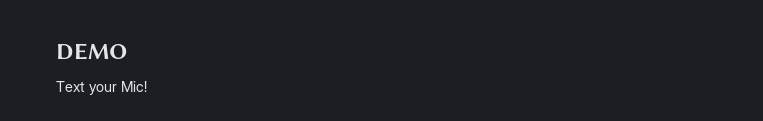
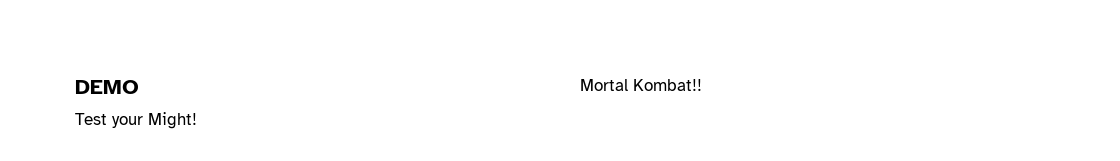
- Text your Mic!
+ Test your Might!
+ Mortal Kombat!!

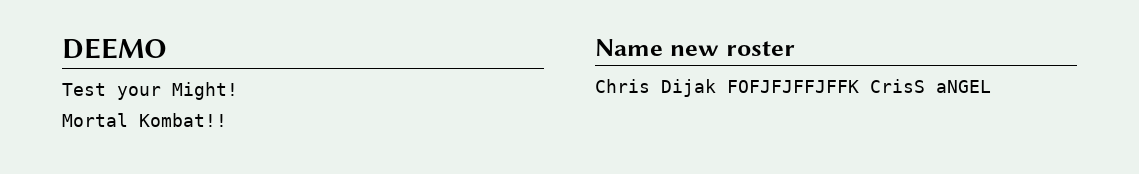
- DEMO
+ DEEMO
+ Name new roster
+ Chris Dijak FOFJFJFFJFFK CrisS aNGEL

